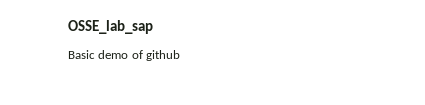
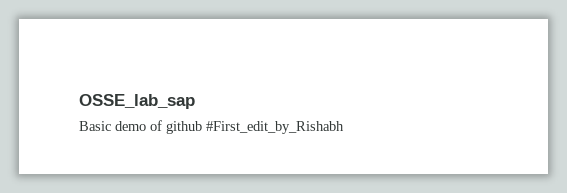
- Basic demo of github
+ Basic demo of github #First_edit_by_Rishabh

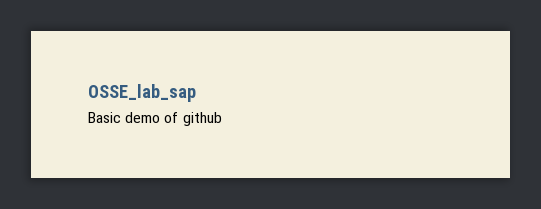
- Basic demo of github #First_edit_by_Rishabh
+ Basic demo of github

